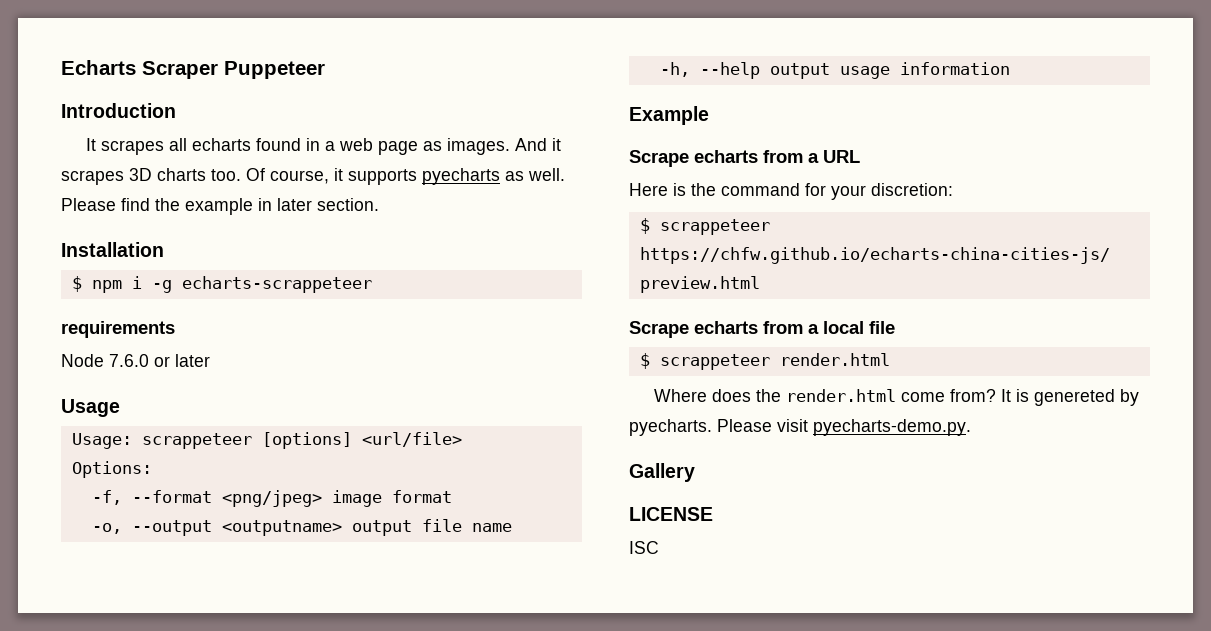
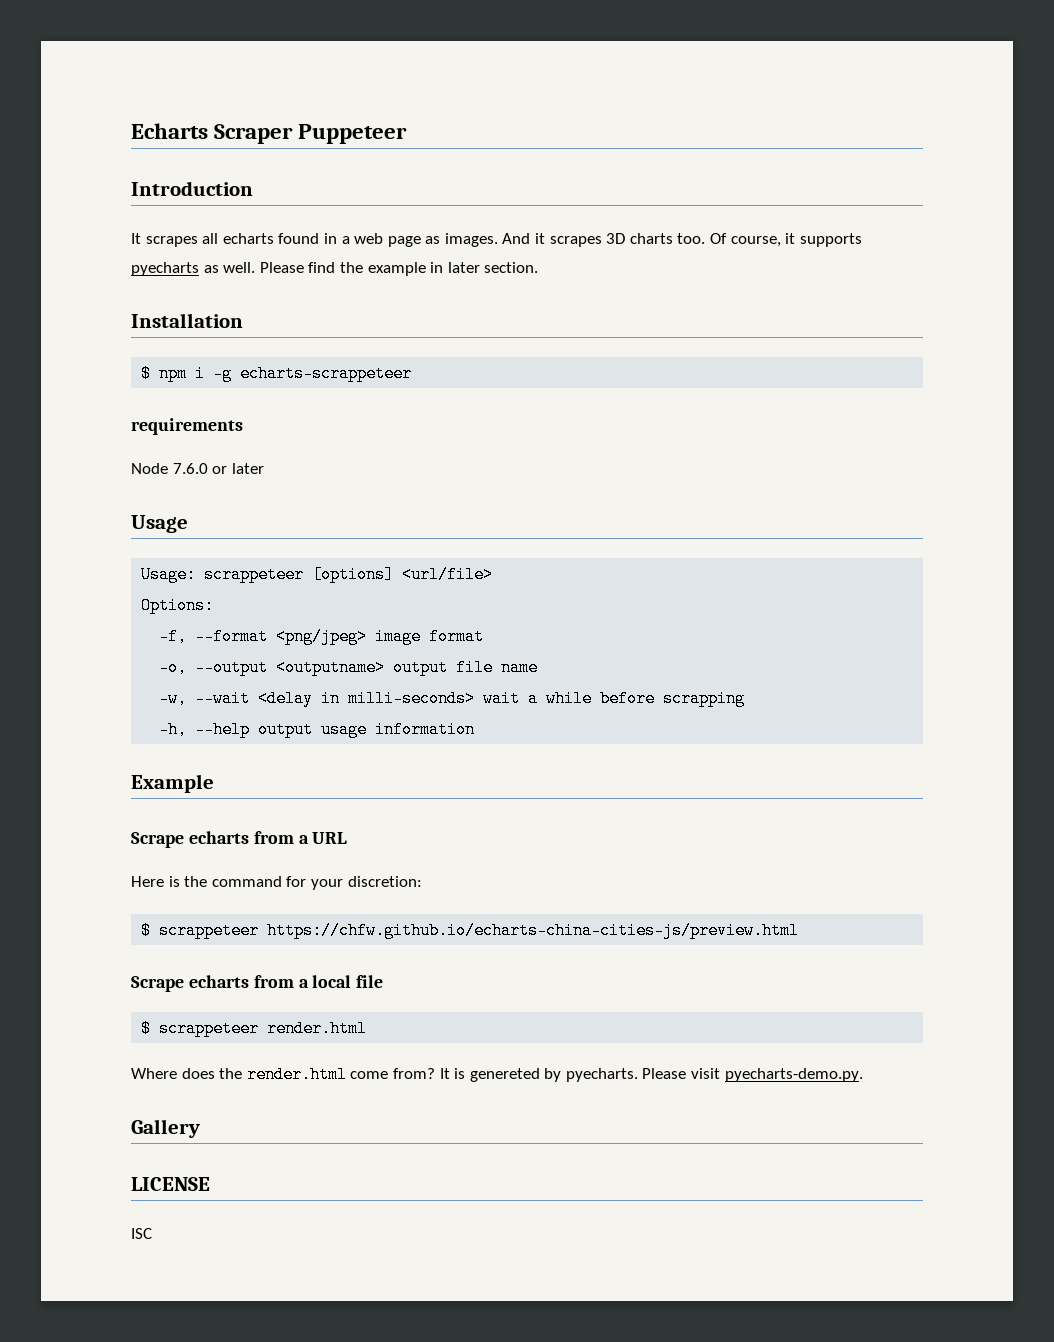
+ -w, --wait <delay in milli-seconds> wait a while before scrapping

